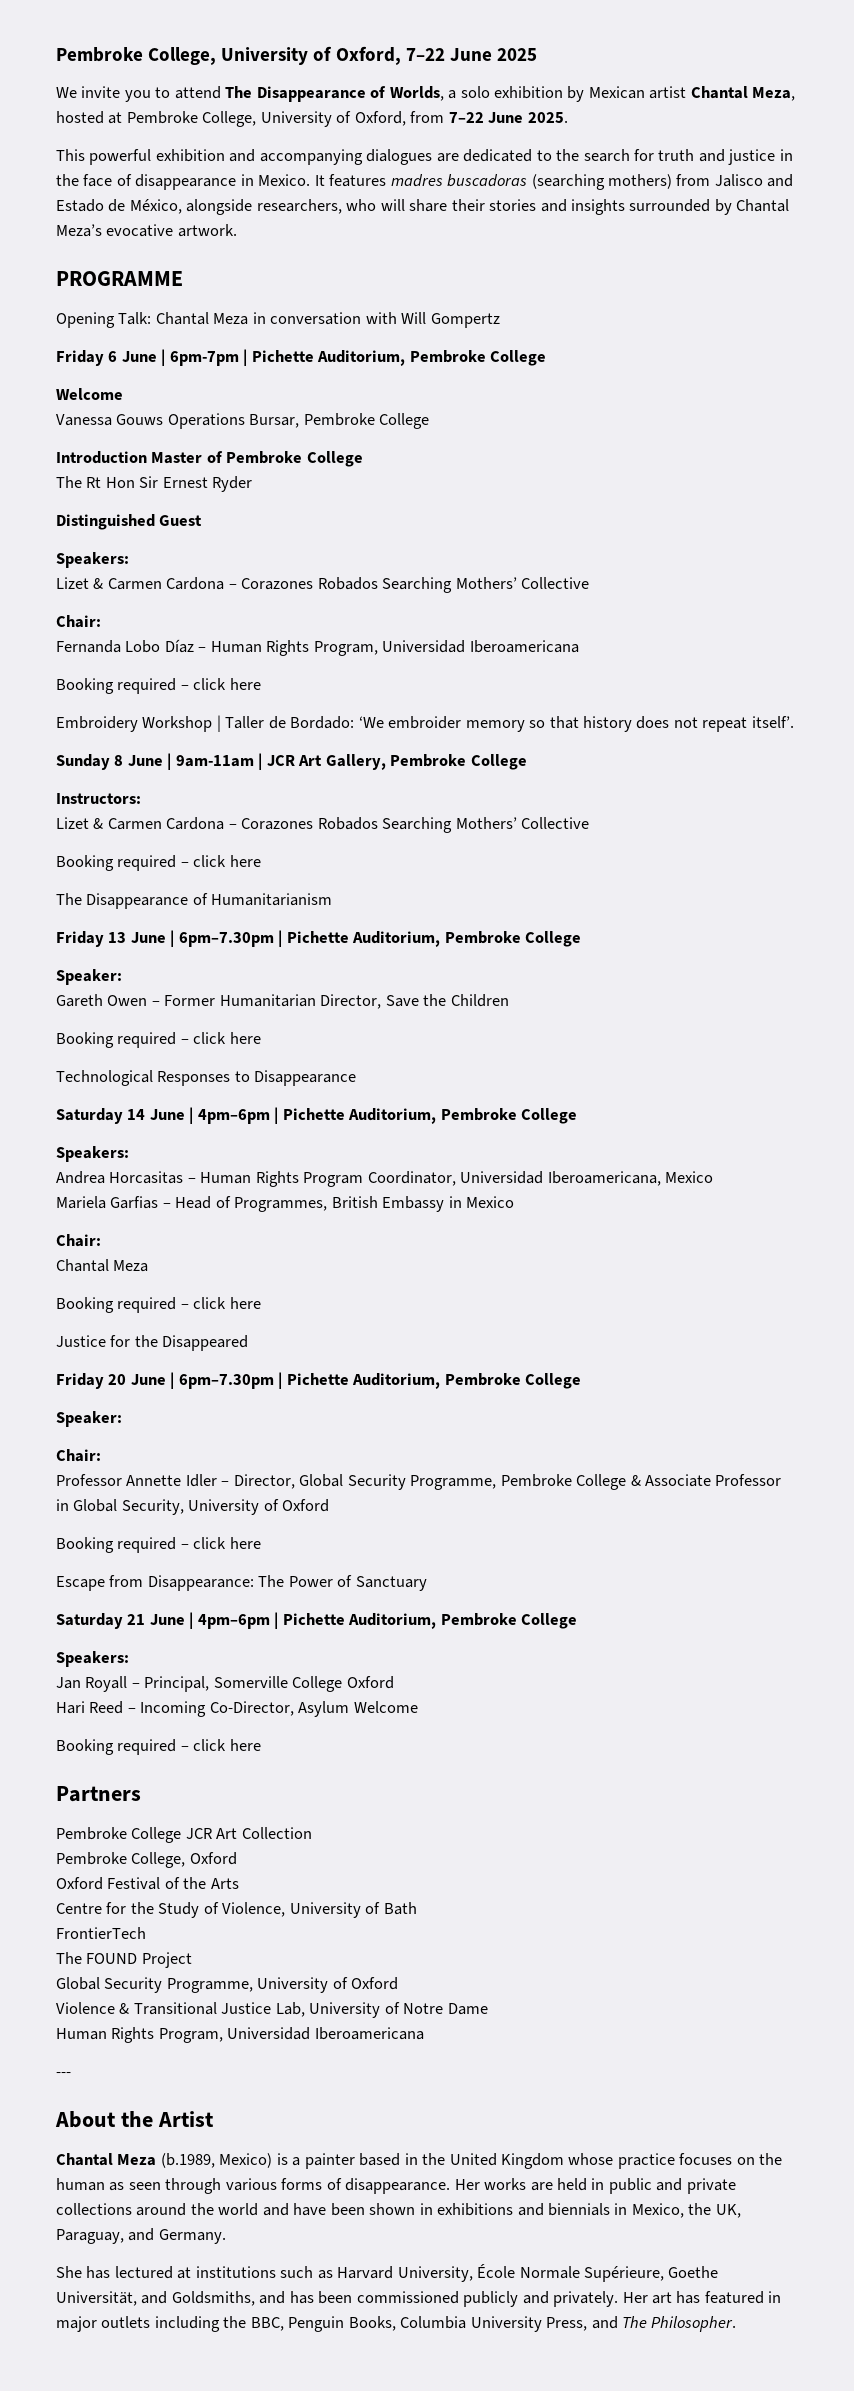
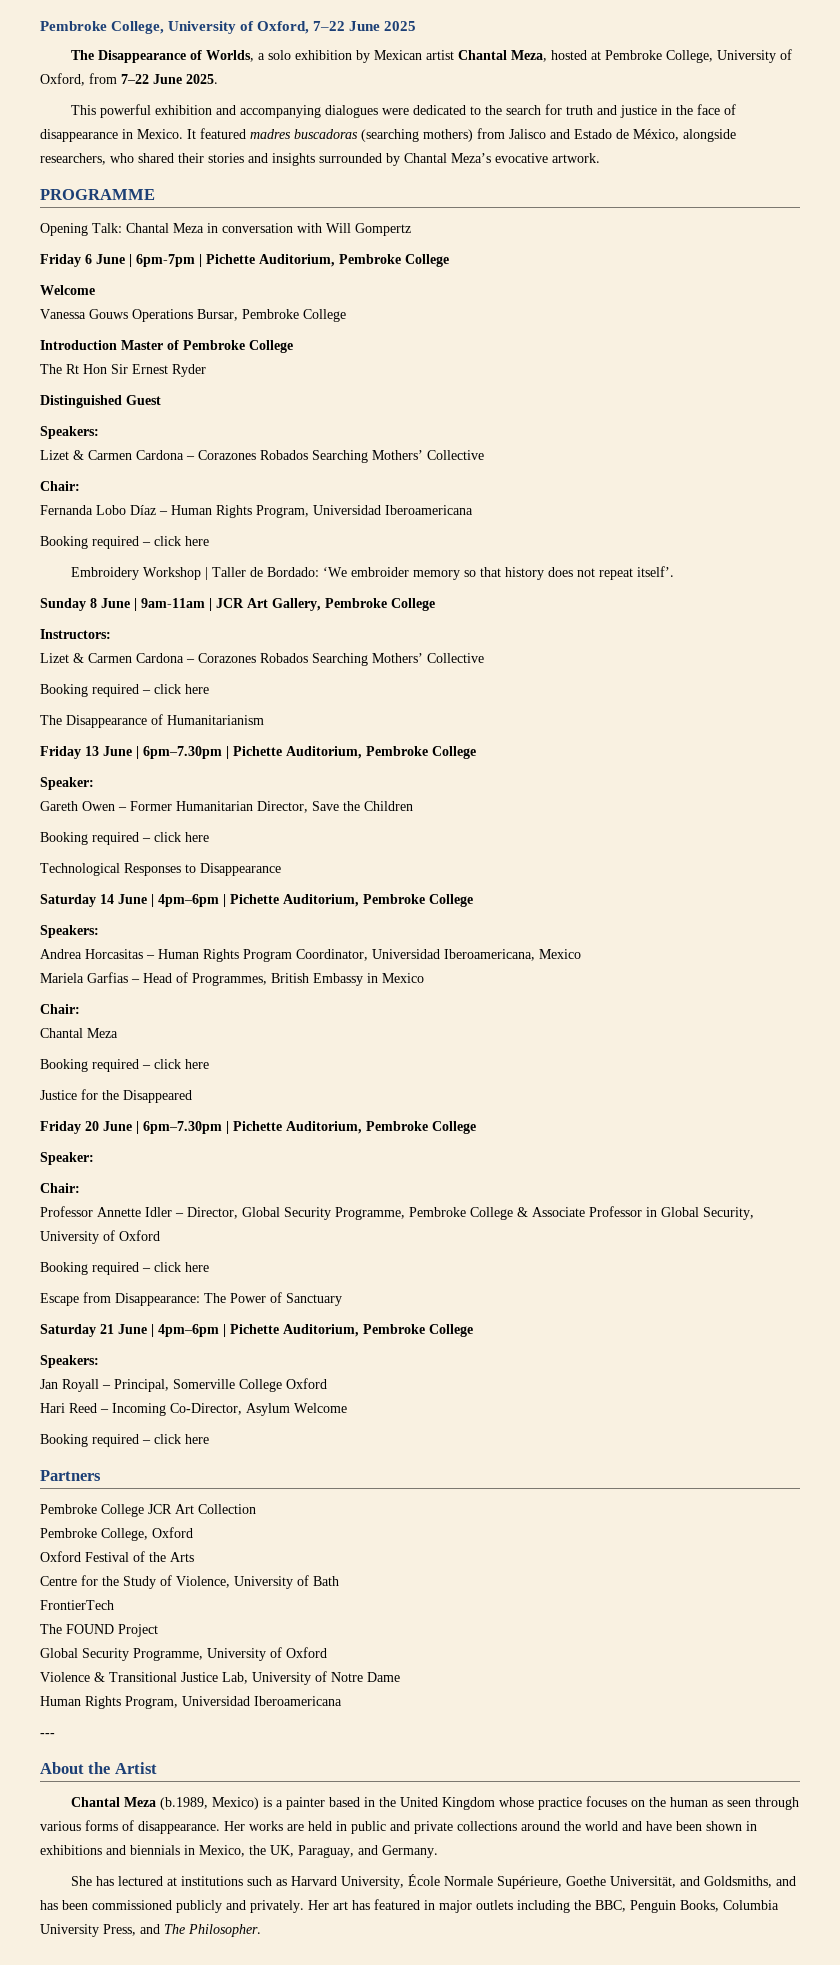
- We invite you to attend The Disappearance of Worlds, a solo exhibition by Mexican artist Chantal Meza, hosted at Pembroke College, University of Oxford, from 7–22 June 2025.
+ The Disappearance of Worlds, a solo exhibition by Mexican artist Chantal Meza, hosted at Pembroke College, University of Oxford, from 7–22 June 2025.
- This powerful exhibition and accompanying dialogues are dedicated to the search for truth and justice in the face of disappearance in Mexico.
+ This powerful exhibition and accompanying dialogues were dedicated to the search for truth and justice in the face of disappearance in Mexico.
- It features madres buscadoras (searching mothers) from Jalisco and Estado de México, alongside researchers, who will share their stories and insights surrounded by Chantal Meza’s evocative artwork.
+ It featured madres buscadoras (searching mothers) from Jalisco and Estado de México, alongside researchers, who shared their stories and insights surrounded by Chantal Meza’s evocative artwork.

